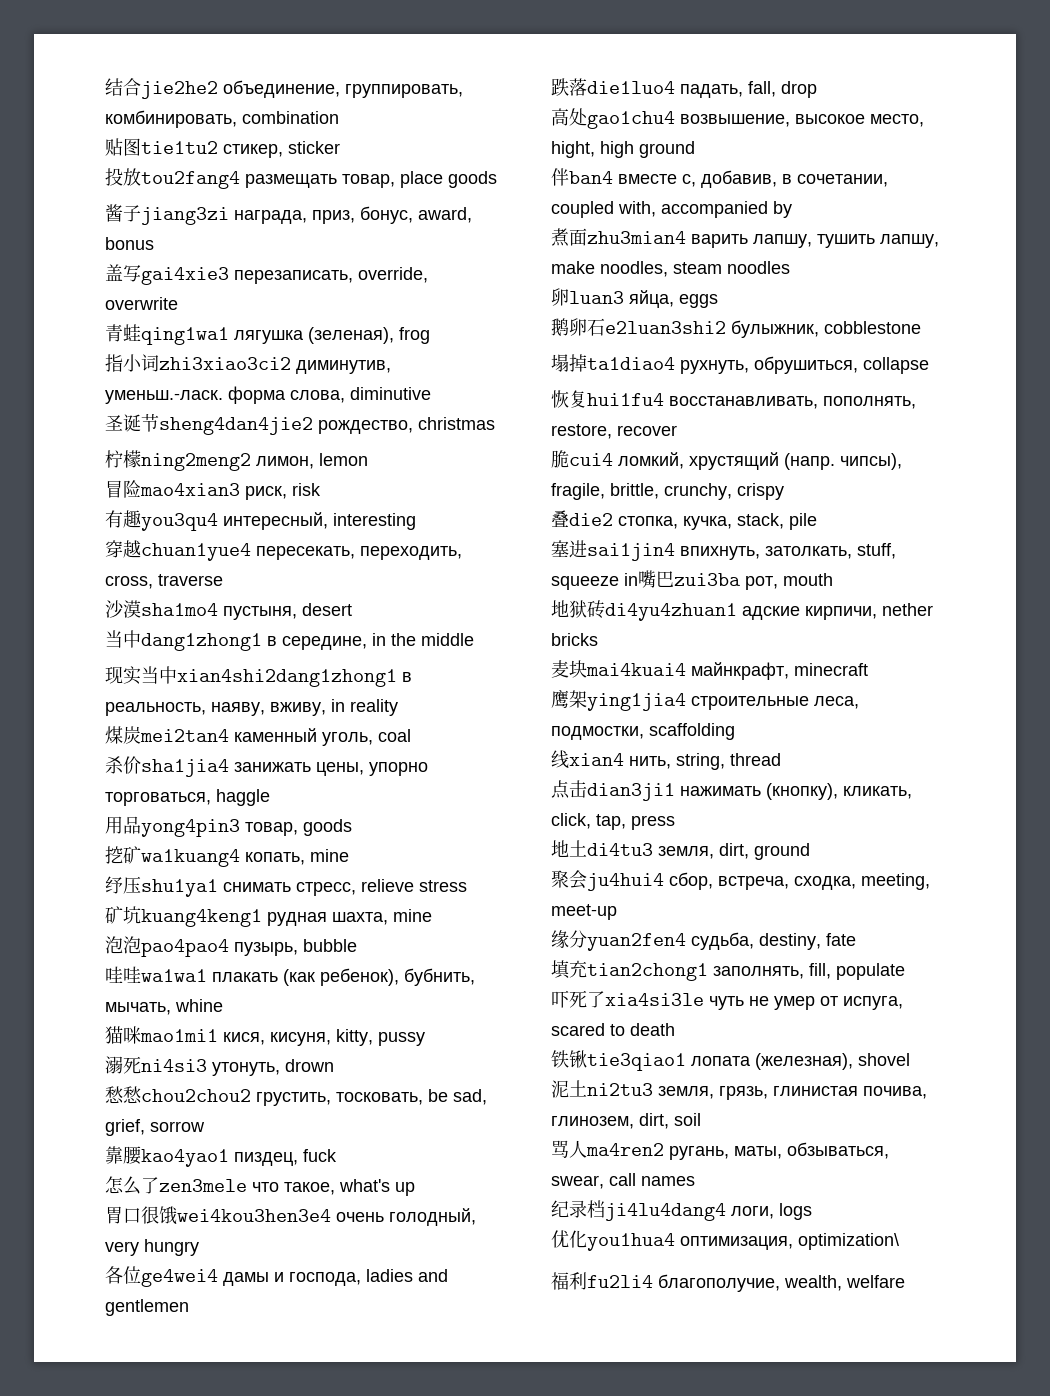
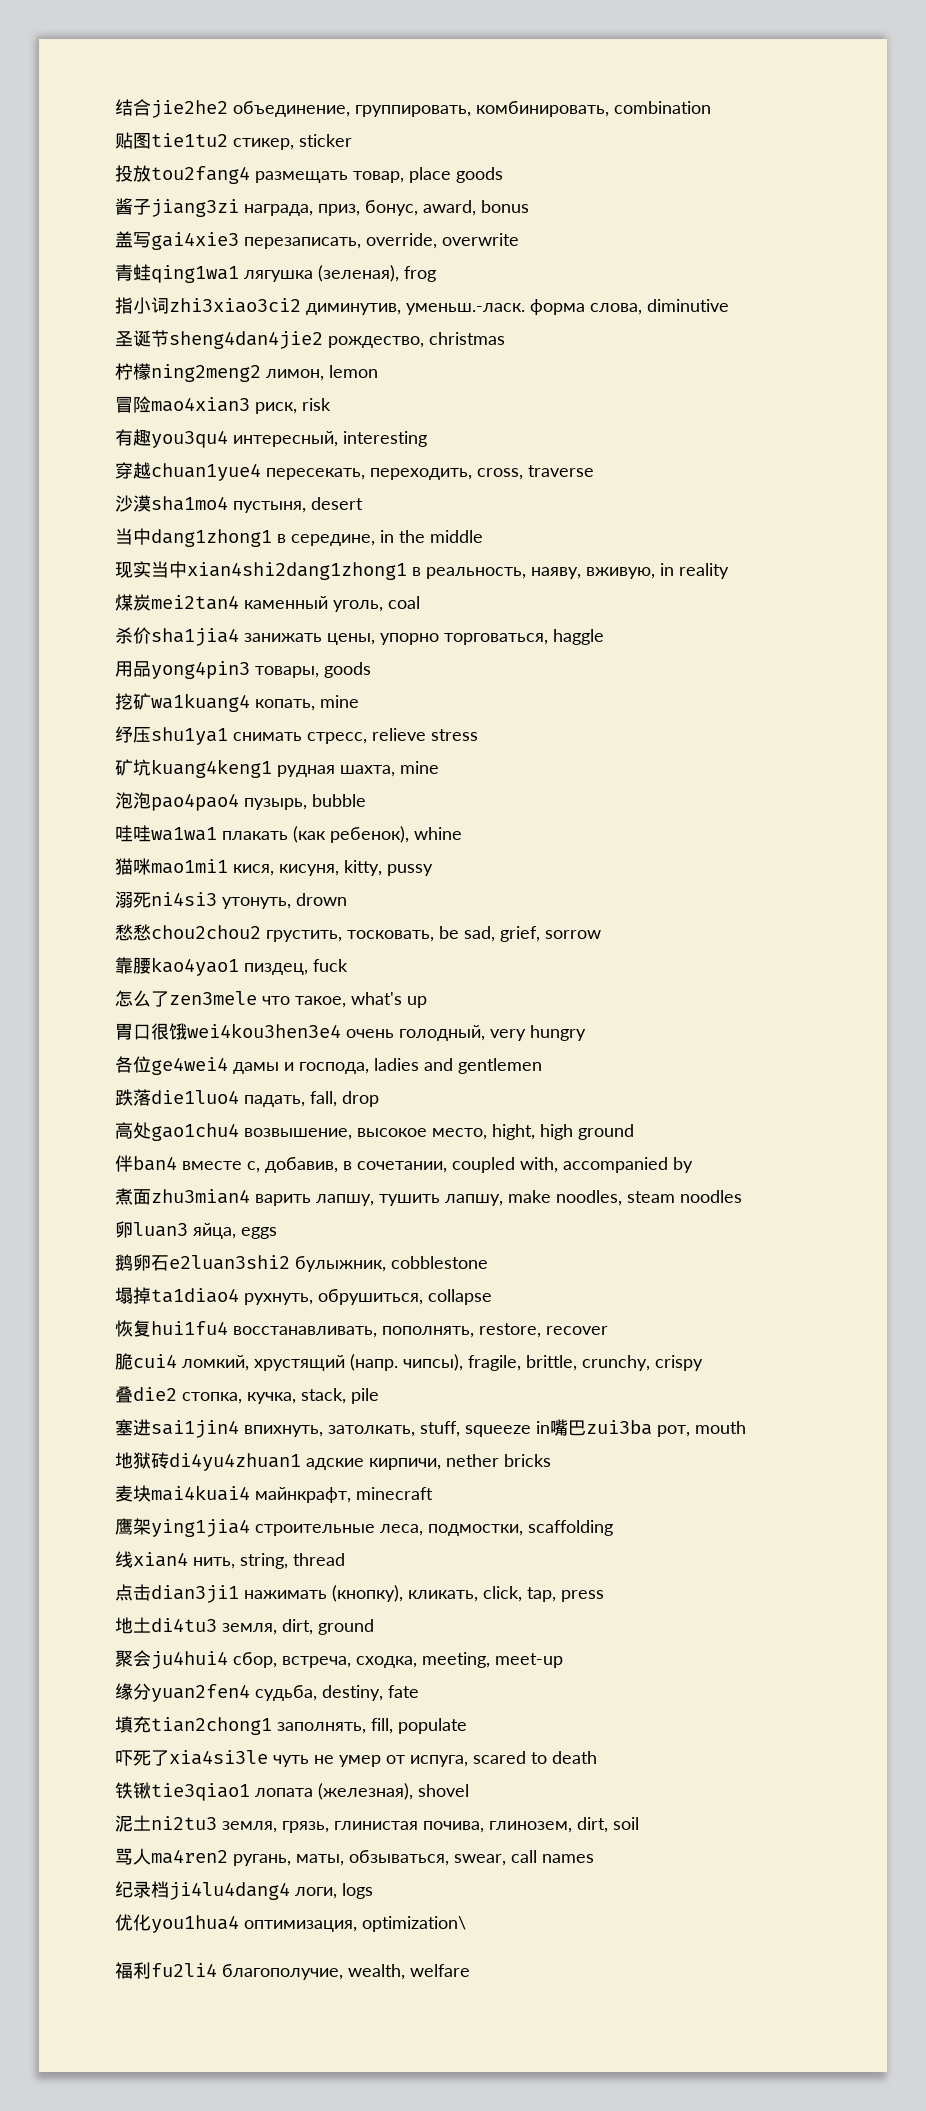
- 现实当中xian4shi2dang1zhong1 в реальность, наяву, вживу, in reality
+ 现实当中xian4shi2dang1zhong1 в реальность, наяву, вживую, in reality
- 用品yong4pin3 товар, goods
+ 用品yong4pin3 товары, goods
- 哇哇wa1wa1 плакать (как ребенок), бубнить, мычать, whine
+ 哇哇wa1wa1 плакать (как ребенок), whine

